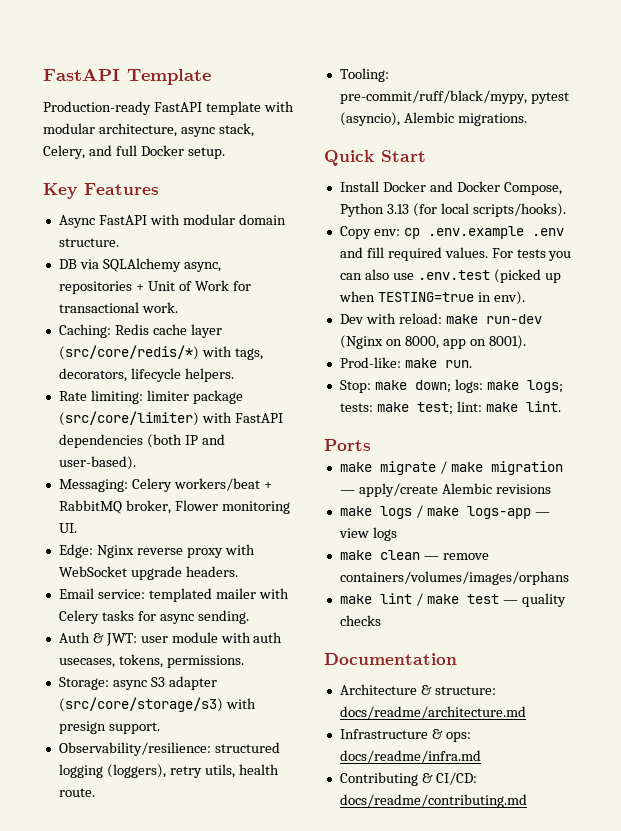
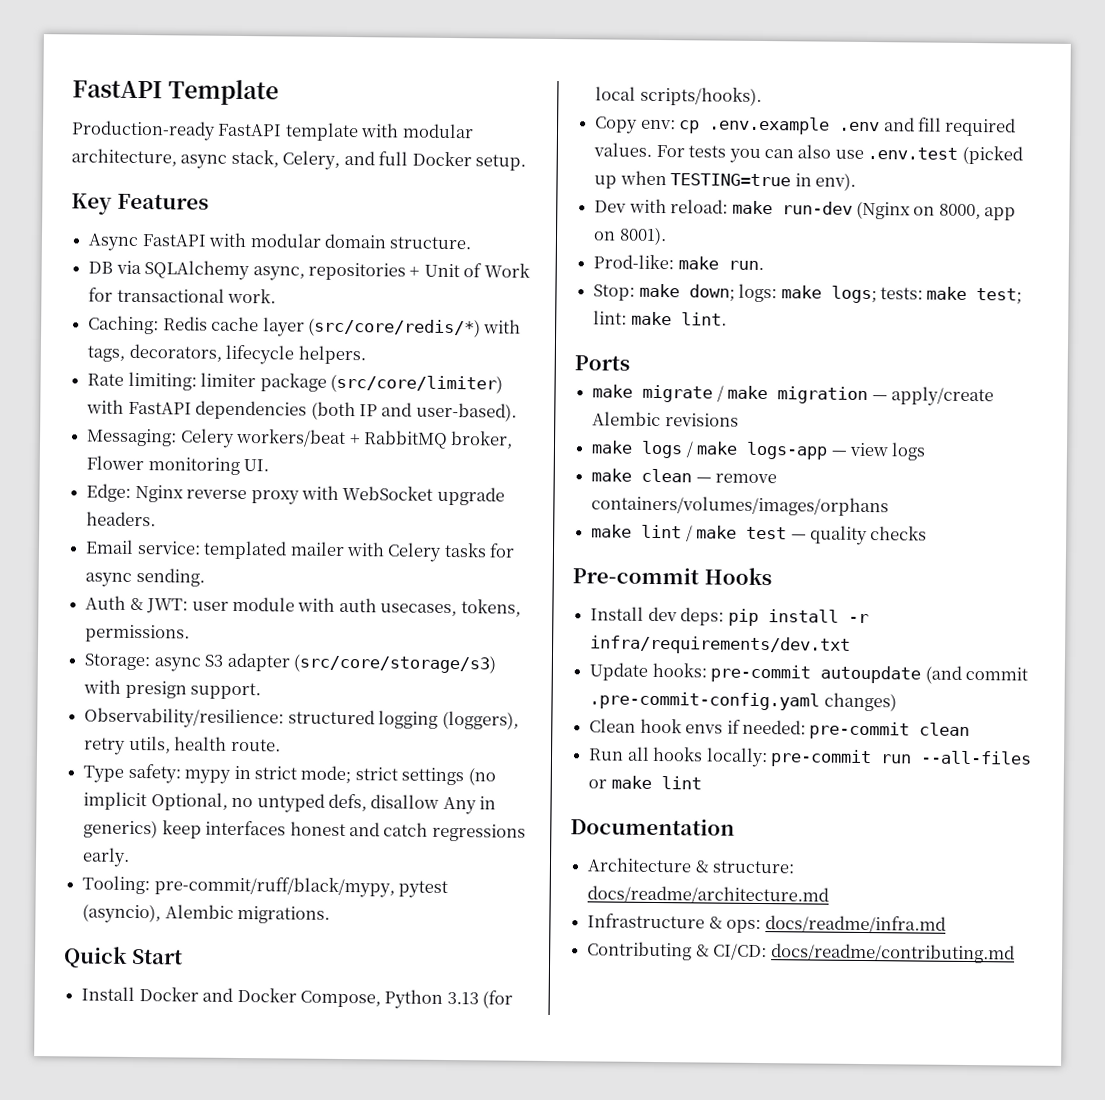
+ Type safety: mypy in strict mode; strict settings (no implicit Optional, no untyped defs, disallow Any in generics) keep interfaces honest and catch regressions early.
+ Pre-commit Hooks
+ Install dev deps: pip install -r infra/requirements/dev.txt
+ Update hooks: pre-commit autoupdate (and commit .pre-commit-config.yaml changes)
+ Clean hook envs if needed: pre-commit clean
+ Run all hooks locally: pre-commit run --all-files or make lint

